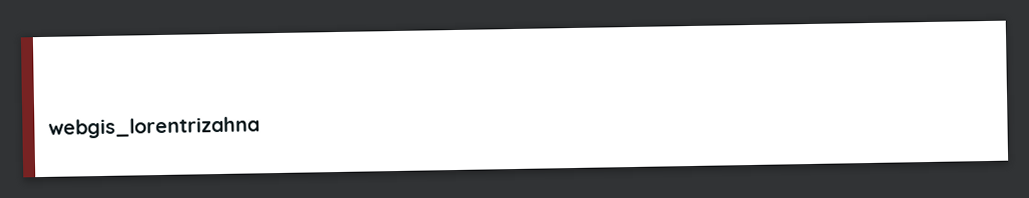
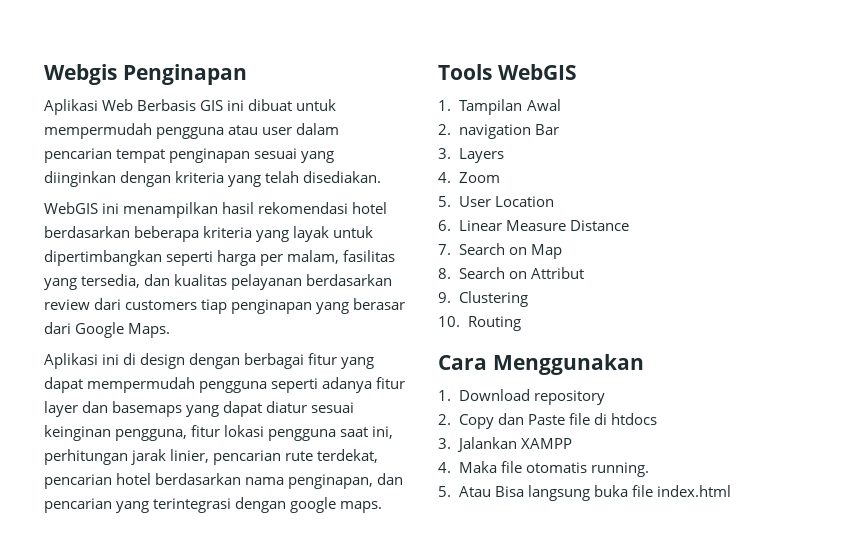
- webgis_lorentrizahna
+ Webgis Penginapan
+ Aplikasi Web Berbasis GIS ini dibuat untuk mempermudah pengguna atau user dalam pencarian tempat penginapan sesuai yang diinginkan dengan kriteria yang telah disediakan.
+ WebGIS ini menampilkan hasil rekomendasi hotel berdasarkan beberapa kriteria yang layak untuk dipertimbangkan seperti harga per malam, fasilitas yang tersedia, dan kualitas pelayanan berdasarkan review dari customers tiap penginapan yang berasar dari Google Maps.
+ Aplikasi ini di design dengan berbagai fitur yang dapat mempermudah pengguna seperti adanya fitur layer dan basemaps yang dapat diatur sesuai keinginan pengguna, fitur lokasi pengguna saat ini, perhitungan jarak linier, pencarian rute terdekat, pencarian hotel berdasarkan nama penginapan, dan pencarian yang terintegrasi dengan google maps.
+ Tools WebGIS
+ 1. Tampilan Awal
+ 2. navigation Bar
+ 3. Layers
+ 4. Zoom
+ 5. User Location
+ 6. Linear Measure Distance
+ 7. Search on Map
+ 8. Search on Attribut
+ 9. Clustering
+ 10. Routing
+ Cara Menggunakan
+ 1. Download repository
+ 2. Copy dan Paste file di htdocs
+ 3. Jalankan XAMPP
+ 4. Maka file otomatis running.
+ 5. Atau Bisa langsung buka file index.html

